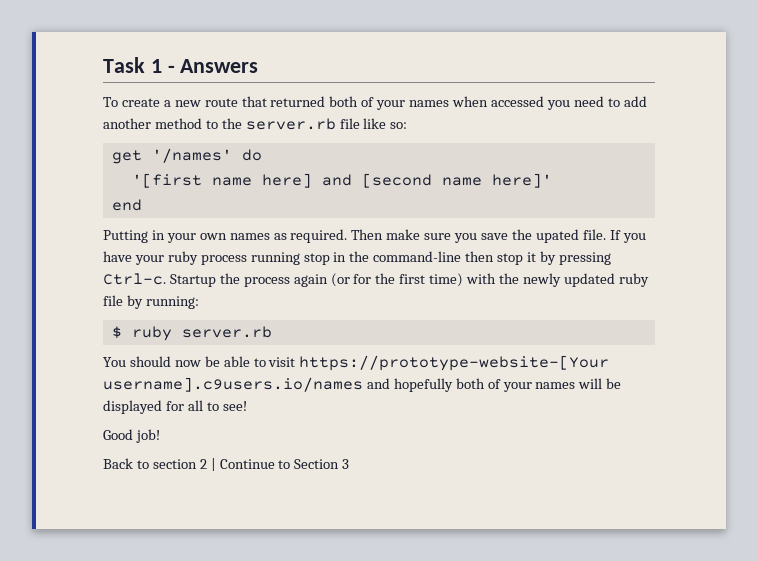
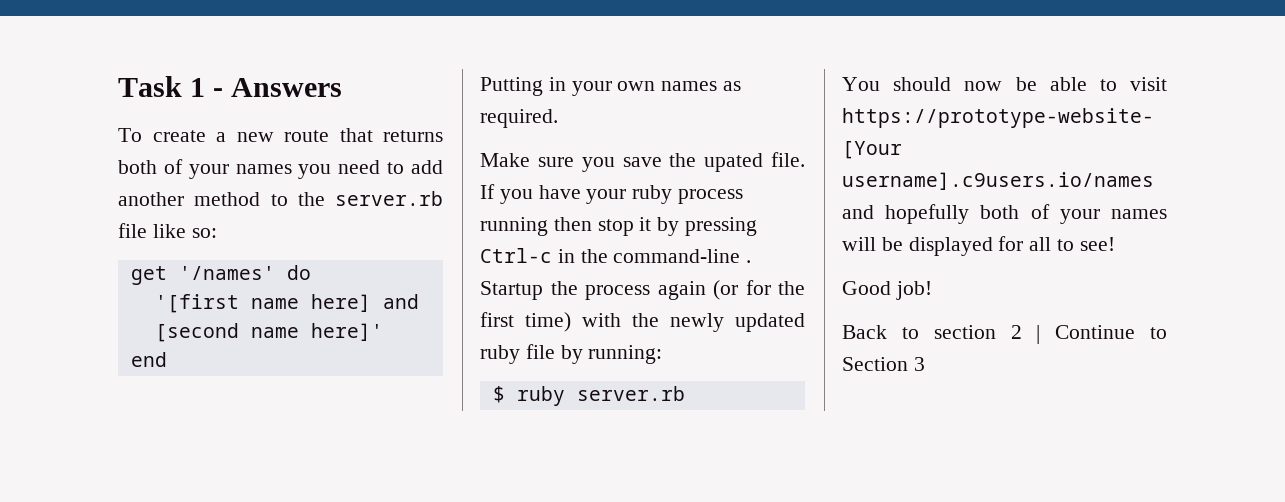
- To create a new route that returned both of your names when accessed you need to add another method to the server.rb file like so:
+ To create a new route that returns both of your names you need to add another method to the server.rb file like so:
- Putting in your own names as required. Then make sure you save the upated file.
+ Putting in your own names as required.
+ Make sure you save the upated file.
- If you have your ruby process running stop in the command-line then stop it by pressing Ctrl-c.
+ If you have your ruby process running then stop it by pressing Ctrl-c in the command-line .

